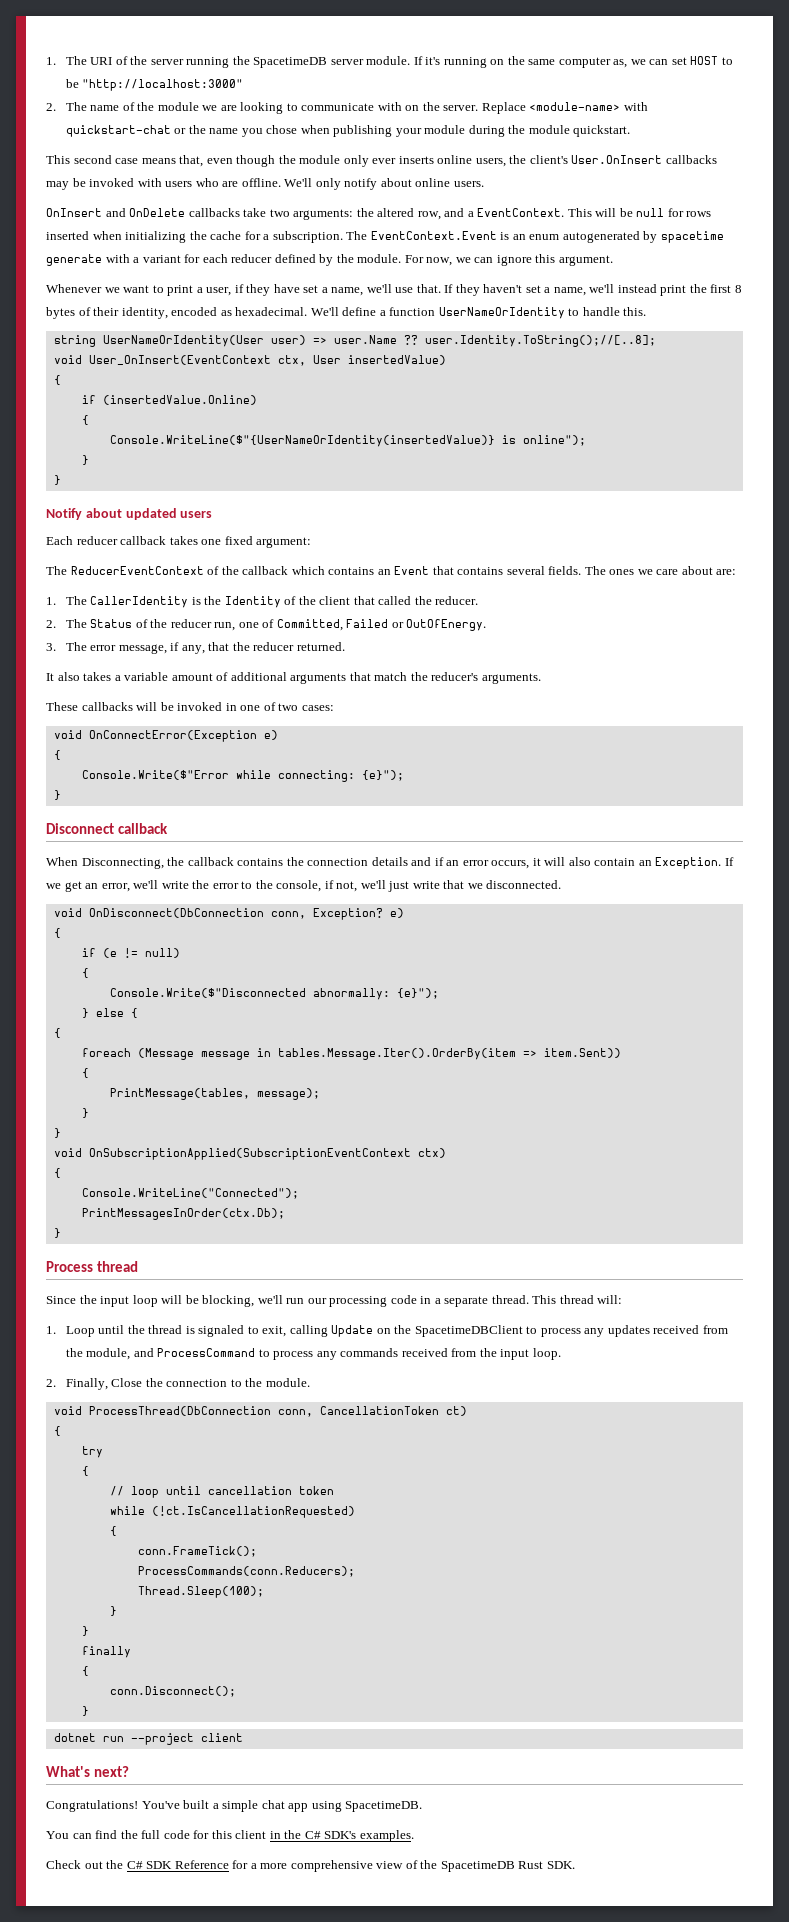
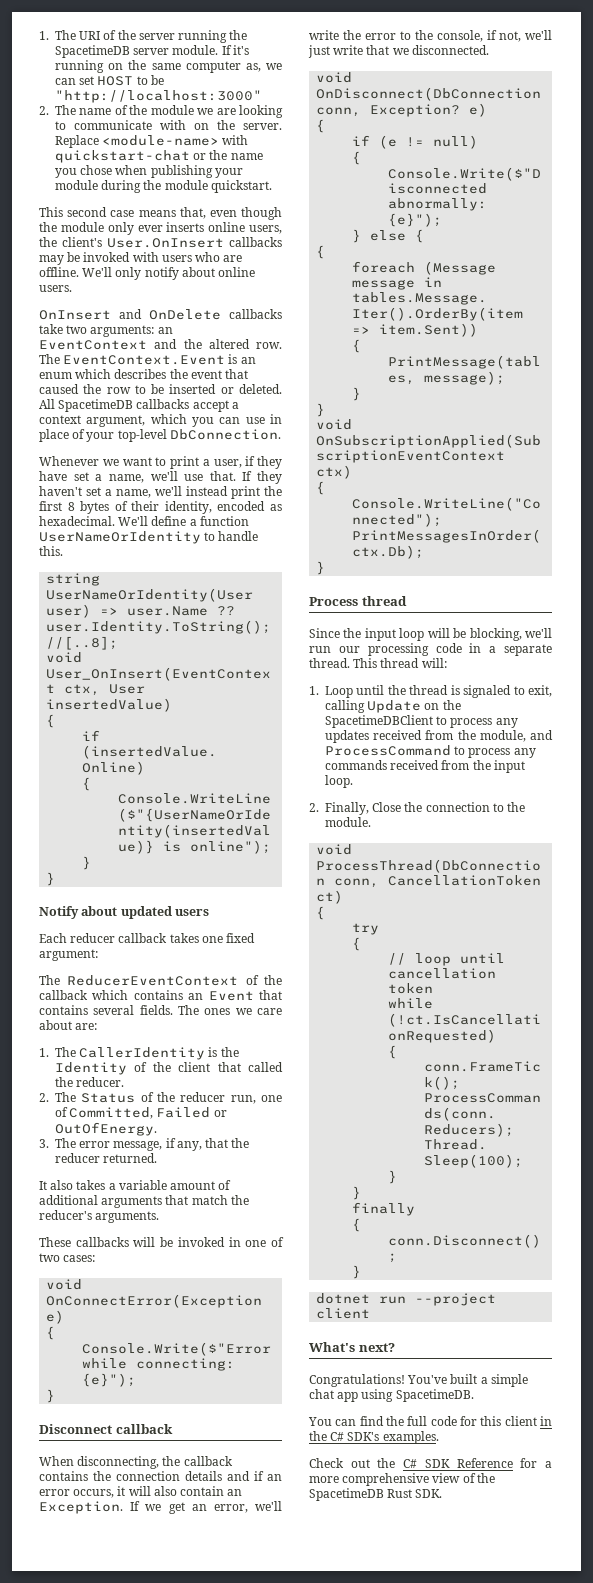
- OnInsert and OnDelete callbacks take two arguments: the altered row, and a EventContext. This will be null for rows inserted when initializing the cache for a subscription.
+ OnInsert and OnDelete callbacks take two arguments: an EventContext and the altered row.
- The EventContext.Event is an enum autogenerated by spacetime generate with a variant for each reducer defined by the module. For now, we can ignore this argument.
+ The EventContext.Event is an enum which describes the event that caused the row to be inserted or deleted. All SpacetimeDB callbacks accept a context argument, which you can use in place of your top-level DbConnection.
- When Disconnecting, the callback contains the connection details and if an error occurs, it will also contain an Exception.
+ When disconnecting, the callback contains the connection details and if an error occurs, it will also contain an Exception.

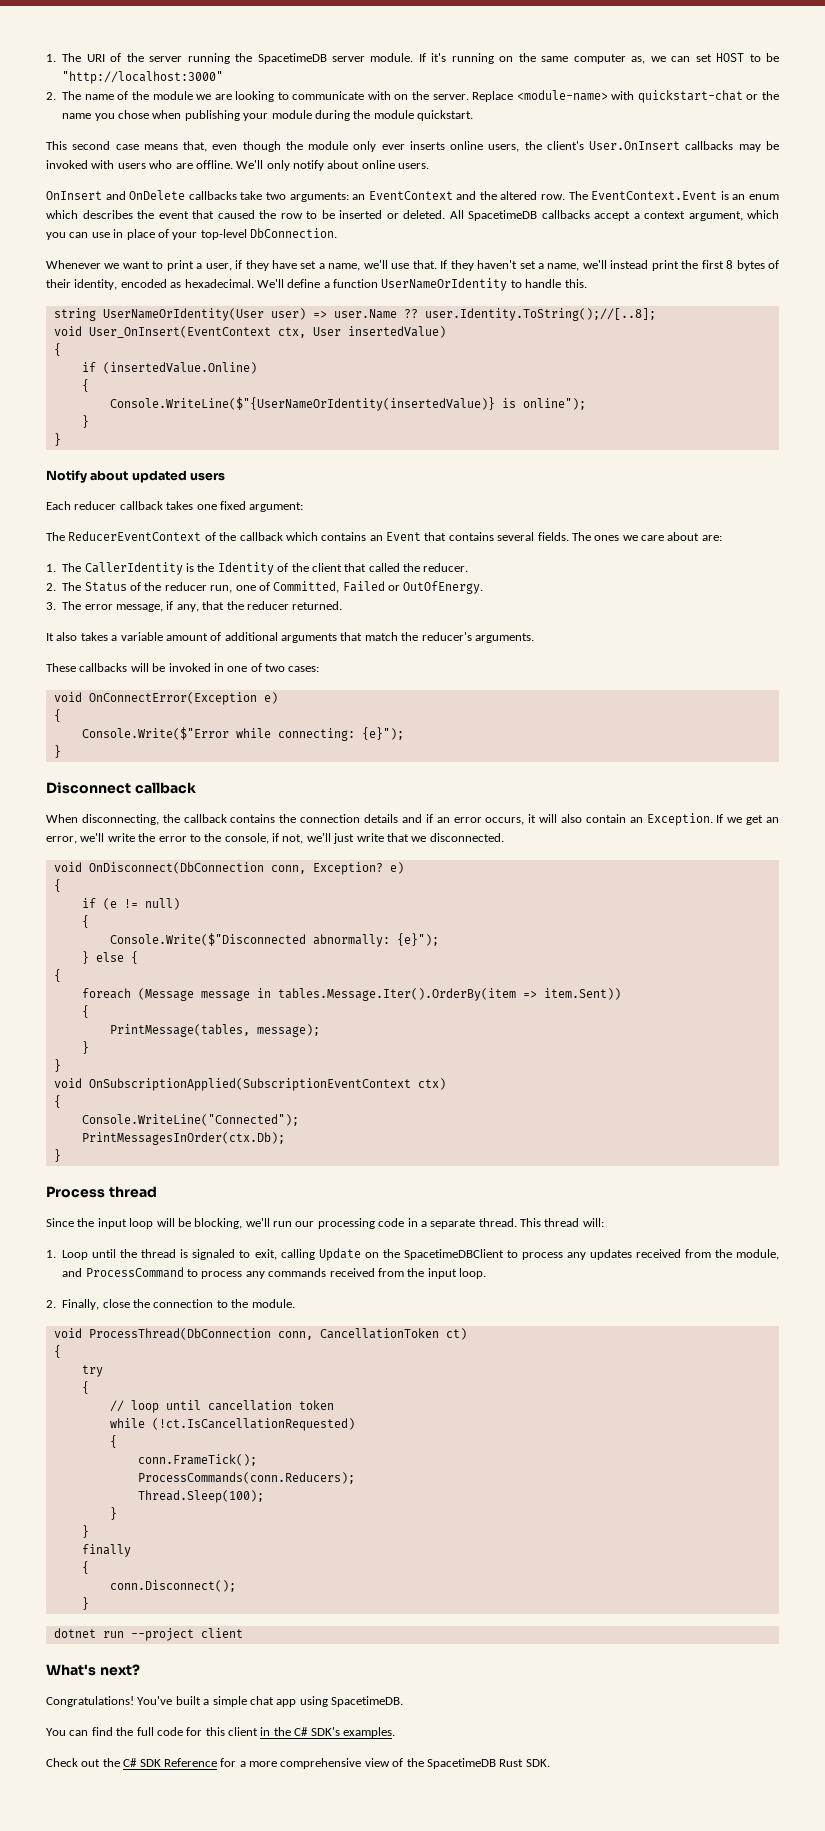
- 2. Finally, Close the connection to the module.
+ 2. Finally, close the connection to the module.

